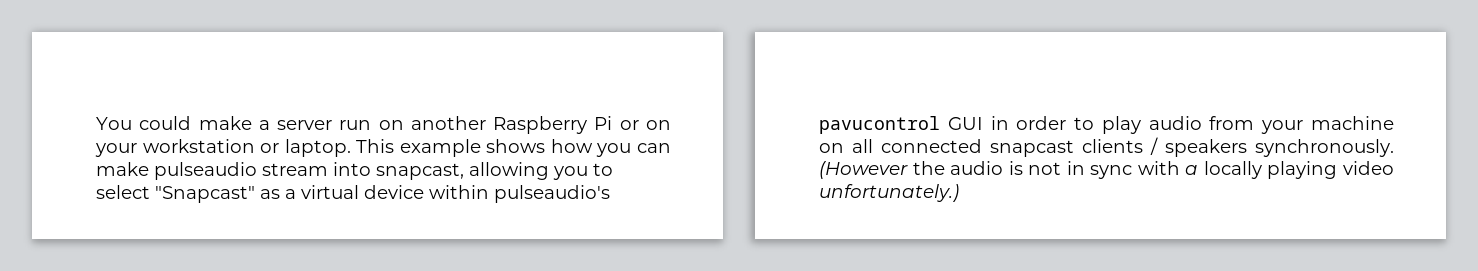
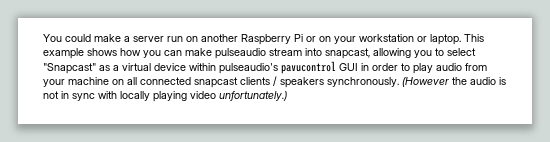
- (However the audio is not in sync with a locally playing video unfortunately.)
+ (However the audio is not in sync with locally playing video unfortunately.)

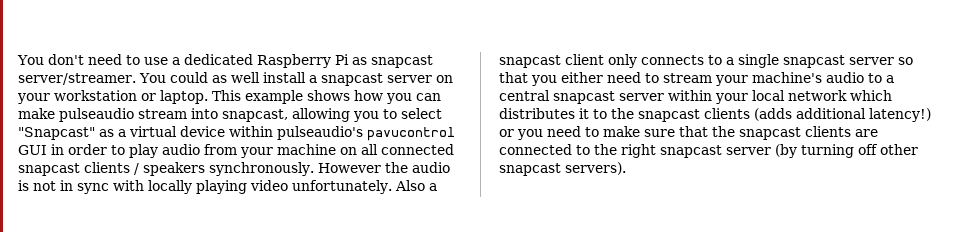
- You could make a server run on another Raspberry Pi or on your workstation or laptop.
+ You don't need to use a dedicated Raspberry Pi as snapcast server/streamer. You could as well install a snapcast server on your workstation or laptop.
- (However the audio is not in sync with locally playing video unfortunately.)
+ However the audio is not in sync with locally playing video unfortunately. Also a snapcast client only connects to a single snapcast server so that you either need to stream your machine's audio to a central snapcast server within your local network which distributes it to the snapcast clients (adds additional latency!) or you need to make sure that the snapcast clients are connected to the right snapcast server (by turning off other snapcast servers).

